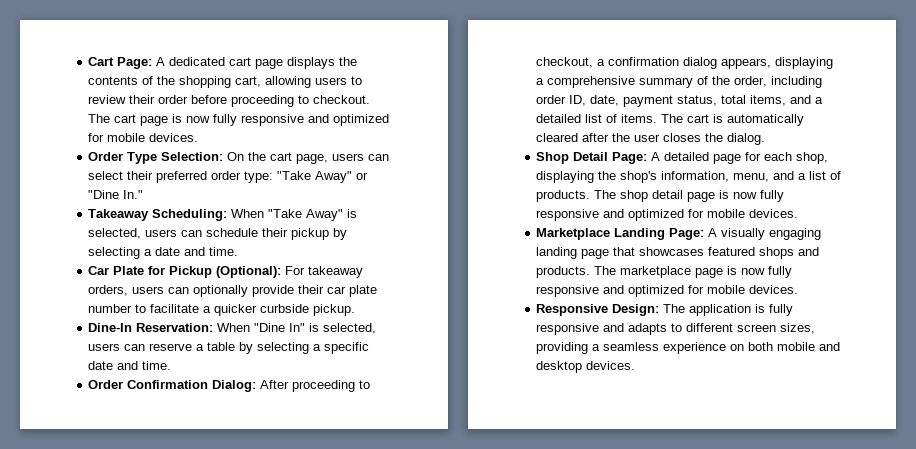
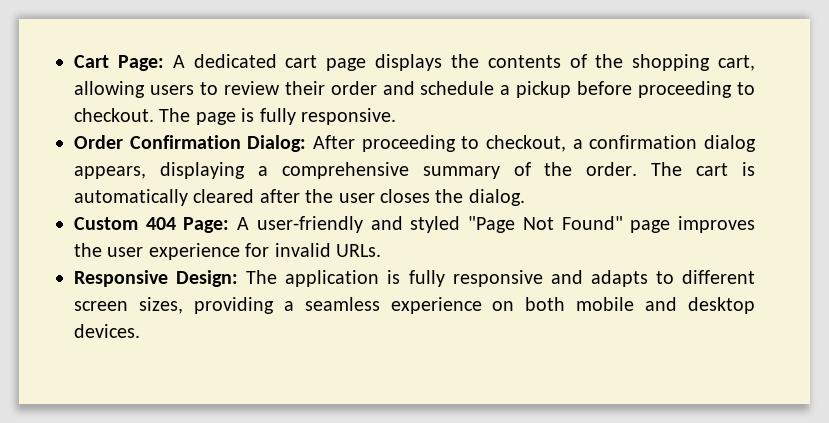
- Cart Page: A dedicated cart page displays the contents of the shopping cart, allowing users to review their order before proceeding to checkout.
+ Cart Page: A dedicated cart page displays the contents of the shopping cart, allowing users to review their order and schedule a pickup before proceeding to checkout.
- The cart page is now fully responsive and optimized for mobile devices.
- Order Type Selection: On the cart page, users can select their preferred order type: "Take Away" or "Dine In."
- Takeaway Scheduling: When "Take Away" is selected, users can schedule their pickup by selecting a date and time.
- Car Plate for Pickup (Optional): For takeaway orders, users can optionally provide their car plate number to facilitate a quicker curbside pickup.
- Dine-In Reservation: When "Dine In" is selected, users can reserve a table by selecting a specific date and time.
+ The page is fully responsive.
- Order Confirmation Dialog: After proceeding to checkout, a confirmation dialog appears, displaying a comprehensive summary of the order, including order ID, date, payment status, total items, and a detailed list of items.
+ Order Confirmation Dialog: After proceeding to checkout, a confirmation dialog appears, displaying a comprehensive summary of the order.
- Shop Detail Page: A detailed page for each shop, displaying the shop's information, menu, and a list of products. The shop detail page is now fully responsive and optimized for mobile devices.
- Marketplace Landing Page: A visually engaging landing page that showcases featured shops and products. The marketplace page is now fully responsive and optimized for mobile devices.
+ Custom 404 Page: A user-friendly and styled "Page Not Found" page improves the user experience for invalid URLs.

